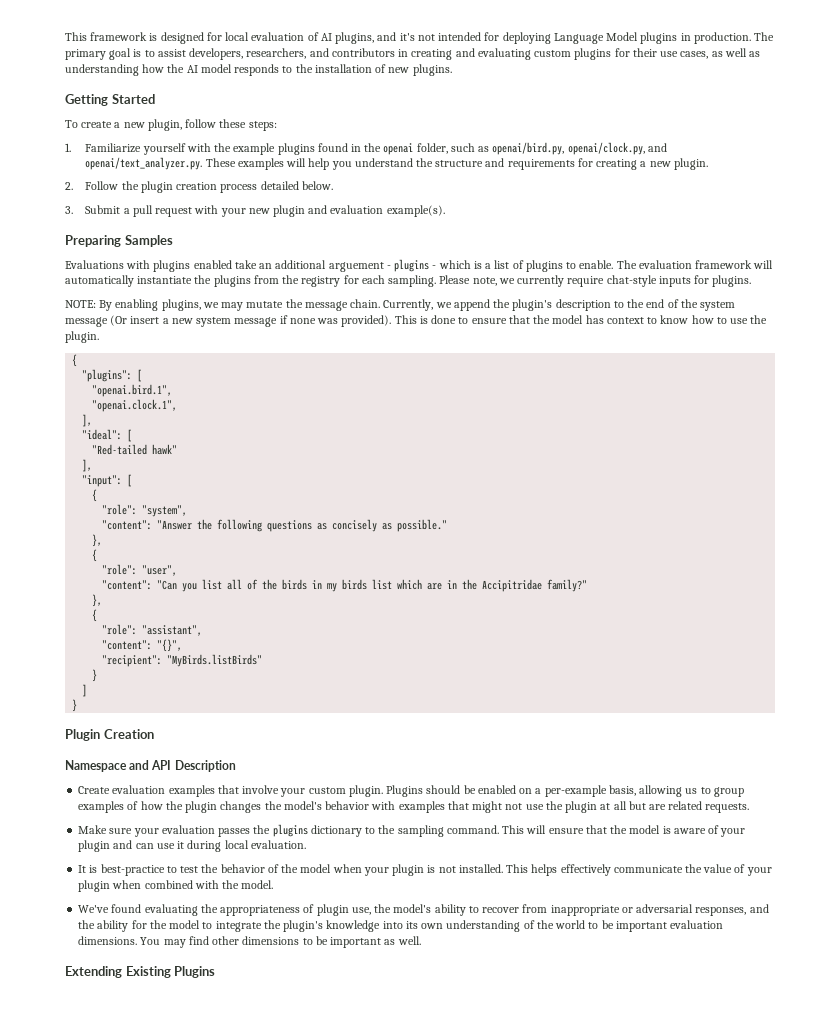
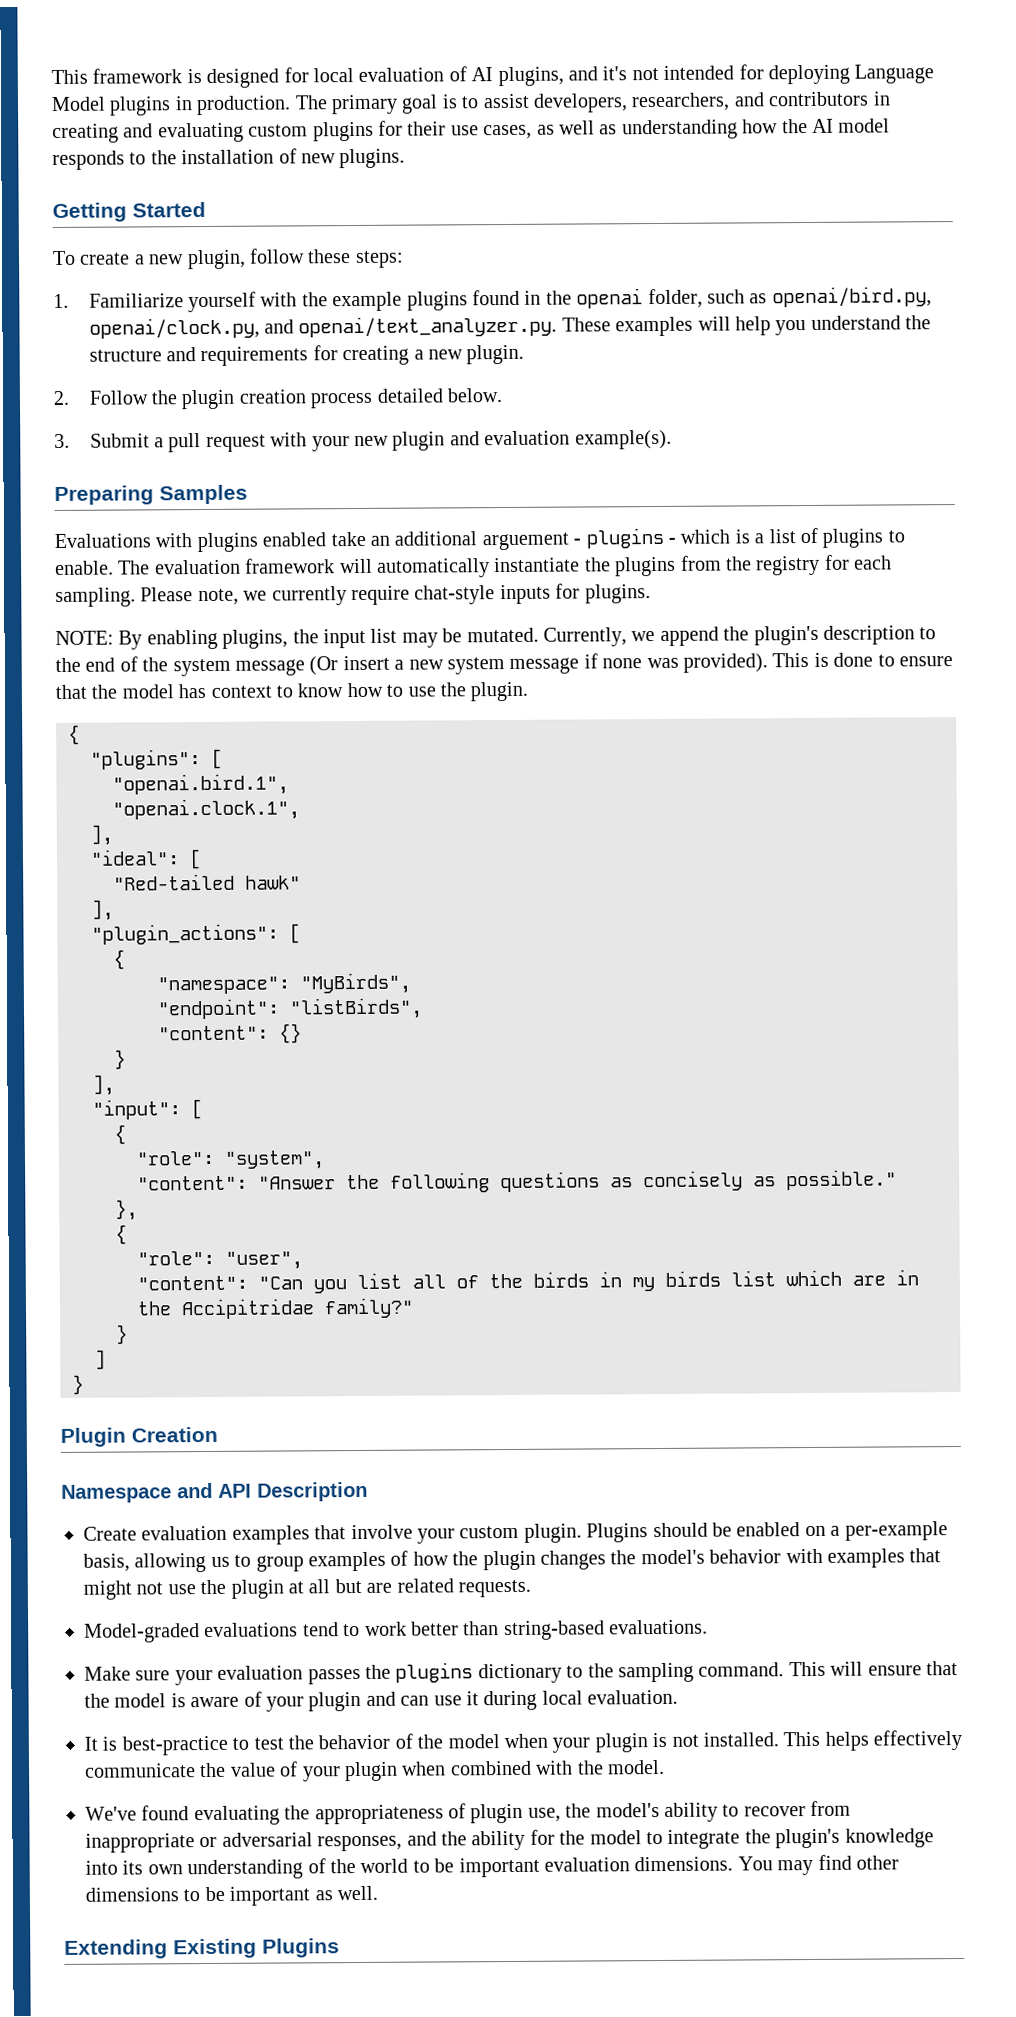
- NOTE: By enabling plugins, we may mutate the message chain.
+ NOTE: By enabling plugins, the input list may be mutated.
+ "plugin_actions": [
+ {
+ "namespace": "MyBirds",
+ "endpoint": "listBirds",
+ "content": {}
+ }
+ ],
  "content": "Can you list all of the birds in my birds list which are in the Accipitridae family?"
- },
- {
- "role": "assistant",
- "content": "{}",
- "recipient": "MyBirds.listBirds"
+ Model-graded evaluations tend to work better than string-based evaluations.

